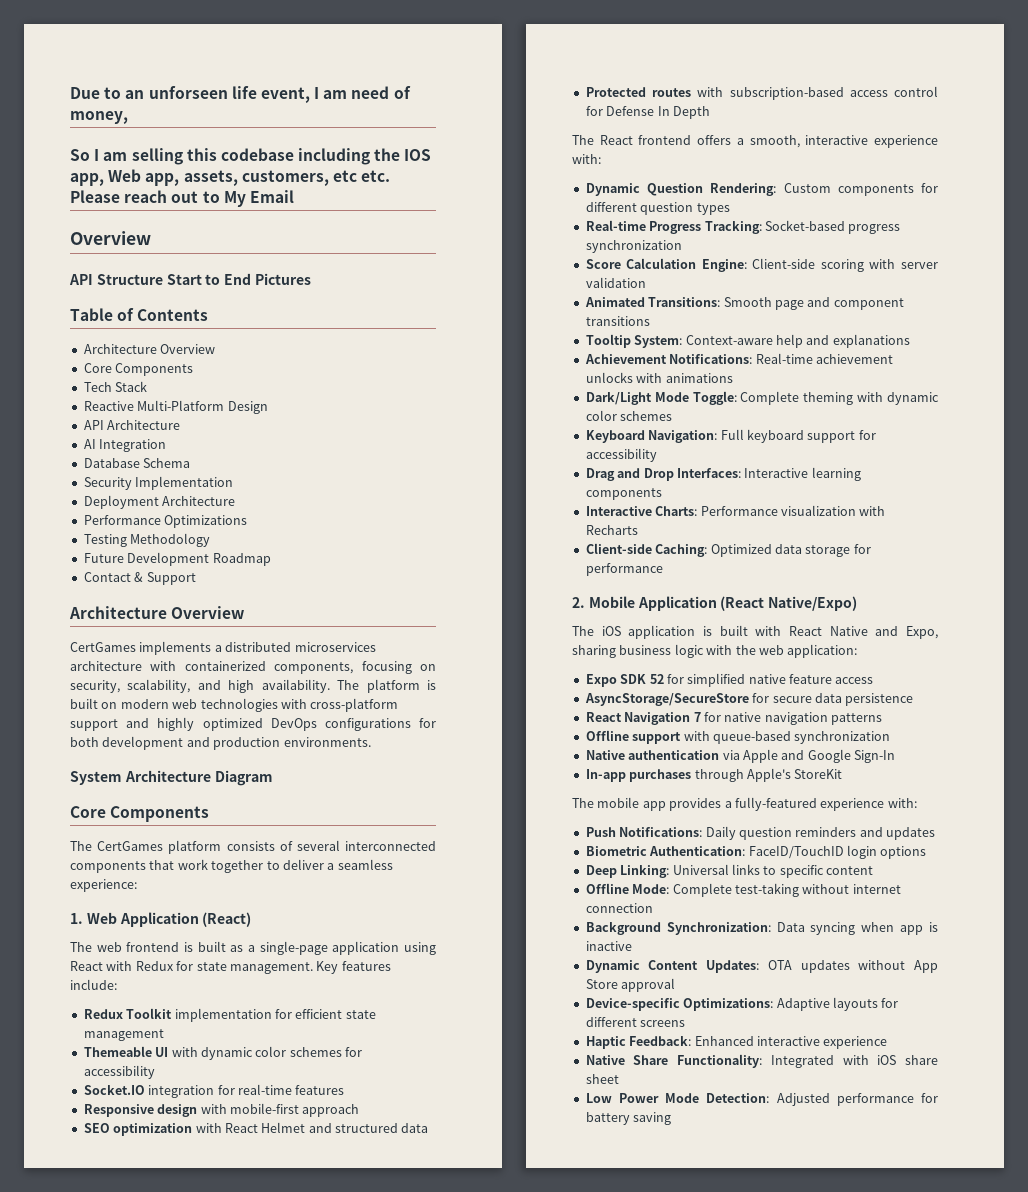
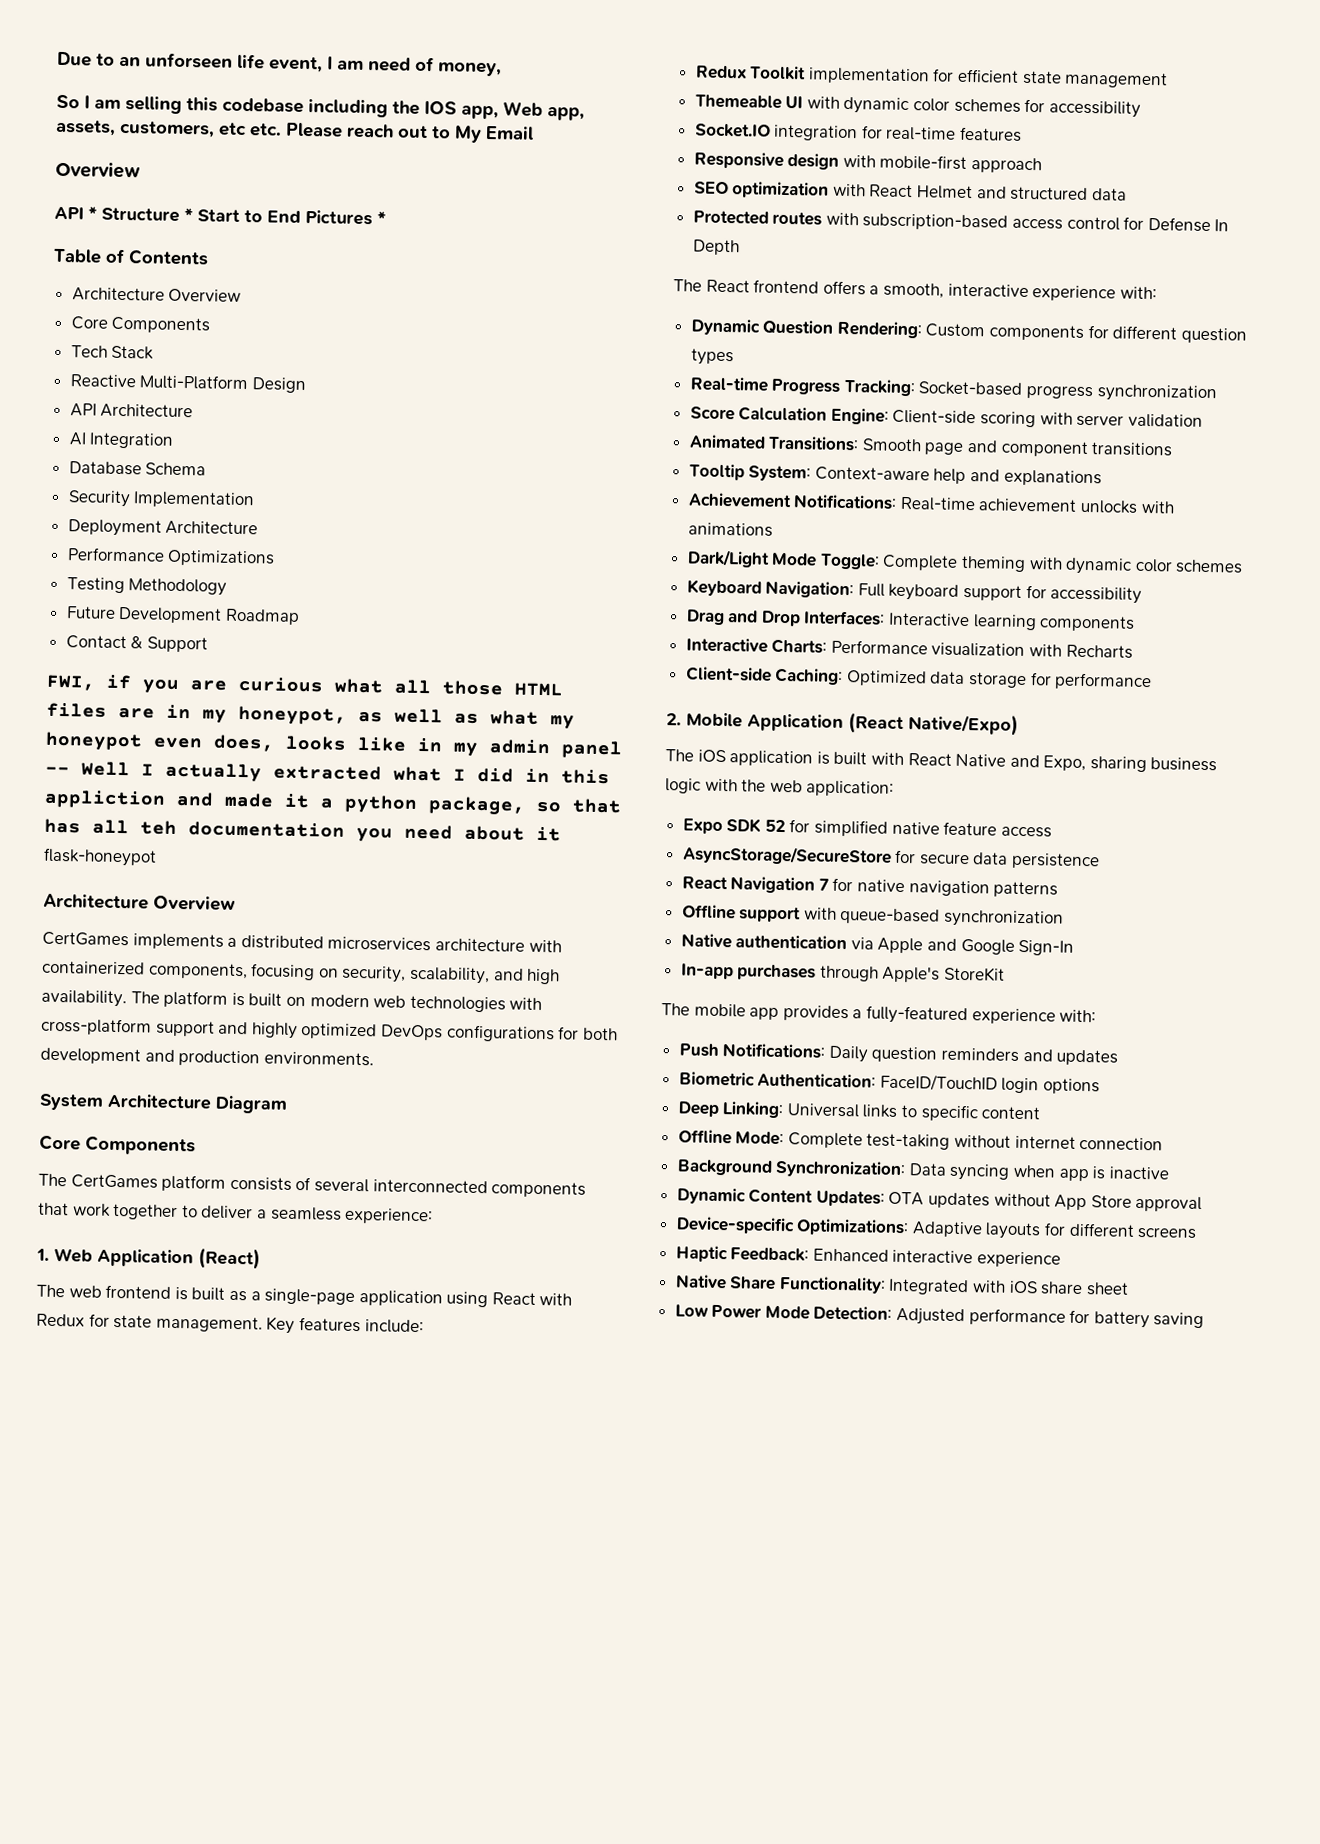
- API Structure Start to End Pictures
+ API * Structure * Start to End Pictures *
+ FWI, if you are curious what all those HTML files are in my honeypot, as well as what my honeypot even does, looks like in my admin panel -- Well I actually extracted what I did in this appliction and made it a python package, so that has all teh documentation you need about it flask-honeypot

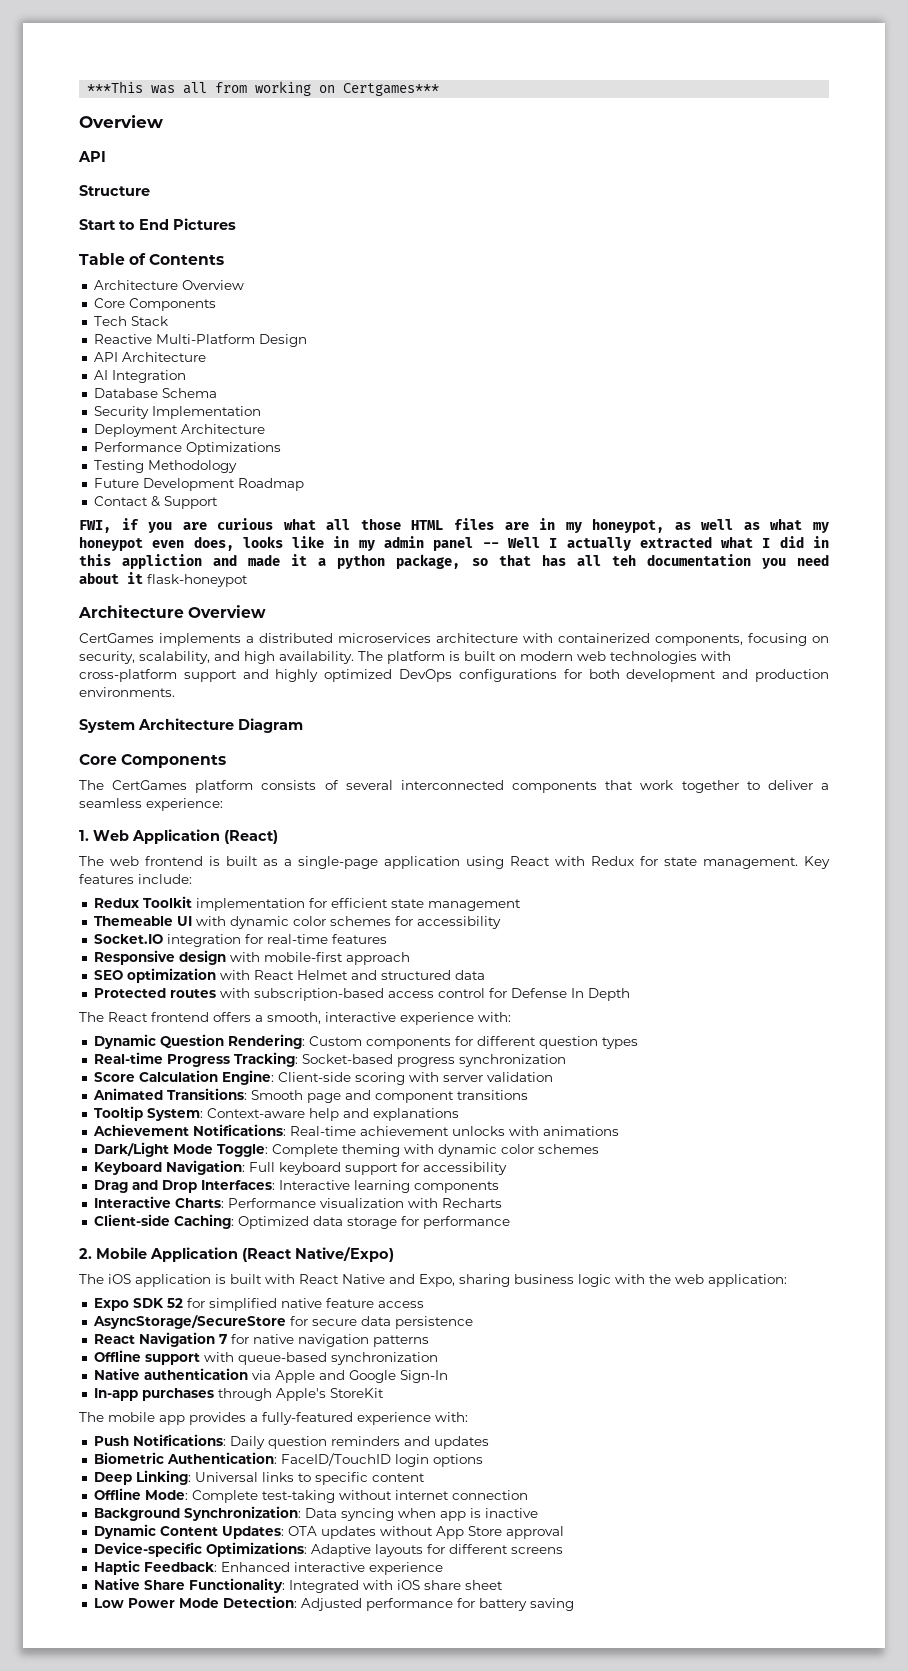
- Due to an unforseen life event, I am need of money,
- So I am selling this codebase including the IOS app, Web app, assets, customers, etc etc. Please reach out to My Email
+ ***This was all from working on Certgames***
  Overview
- API * Structure * Start to End Pictures *
+ API
+ Structure
+ Start to End Pictures

